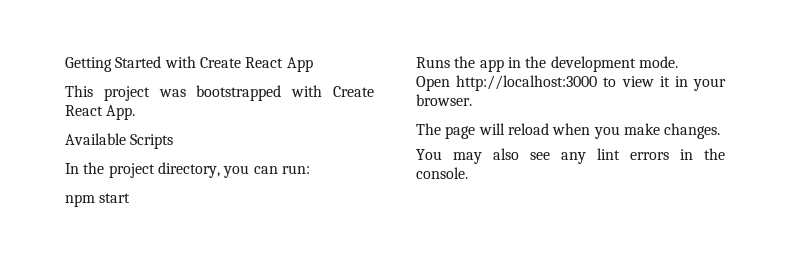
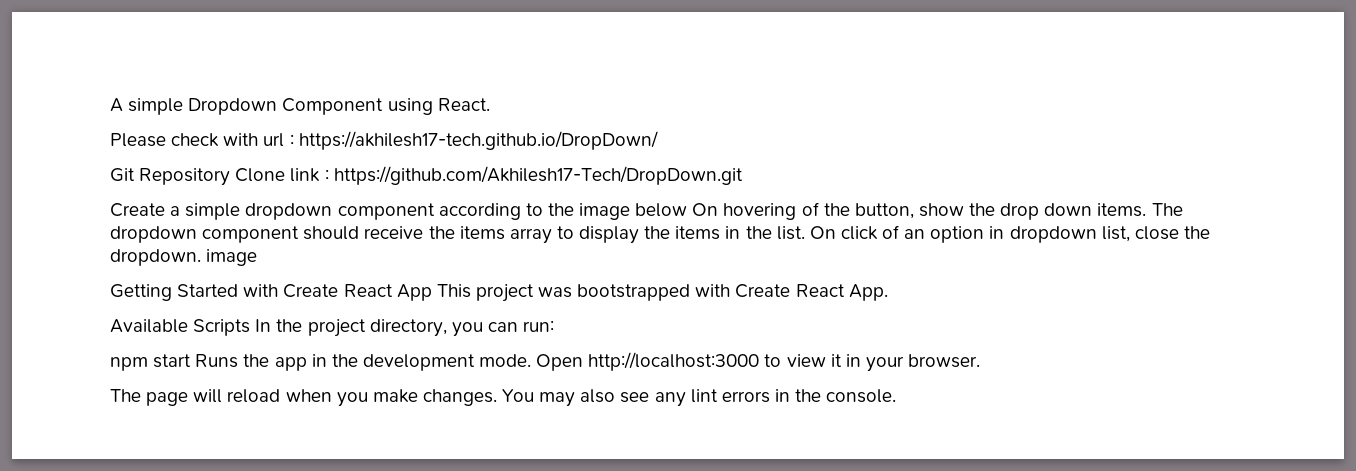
+ A simple Dropdown Component using React.
+ Please check with url : https://akhilesh17-tech.github.io/DropDown/
+ Git Repository Clone link : https://github.com/Akhilesh17-Tech/DropDown.git
+ Create a simple dropdown component according to the image below On hovering of the button, show the drop down items. The dropdown component should receive the items array to display the items in the list. On click of an option in dropdown list, close the dropdown. image
- Getting Started with Create React App
- This project was bootstrapped with Create React App.
+ Getting Started with Create React App This project was bootstrapped with Create React App.
- Available Scripts
- In the project directory, you can run:
+ Available Scripts In the project directory, you can run:
- npm start
- Runs the app in the development mode.
- Open http://localhost:3000 to view it in your browser.
+ npm start Runs the app in the development mode. Open http://localhost:3000 to view it in your browser.
- The page will reload when you make changes.
- You may also see any lint errors in the console.
+ The page will reload when you make changes. You may also see any lint errors in the console.

